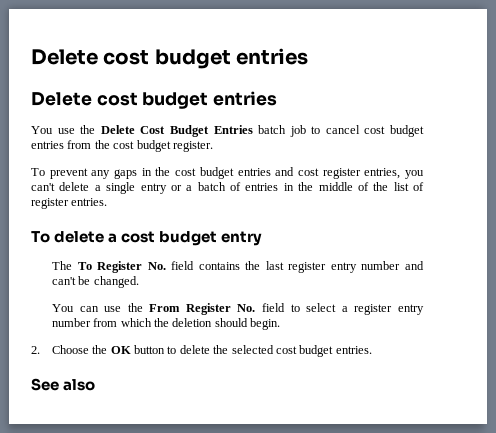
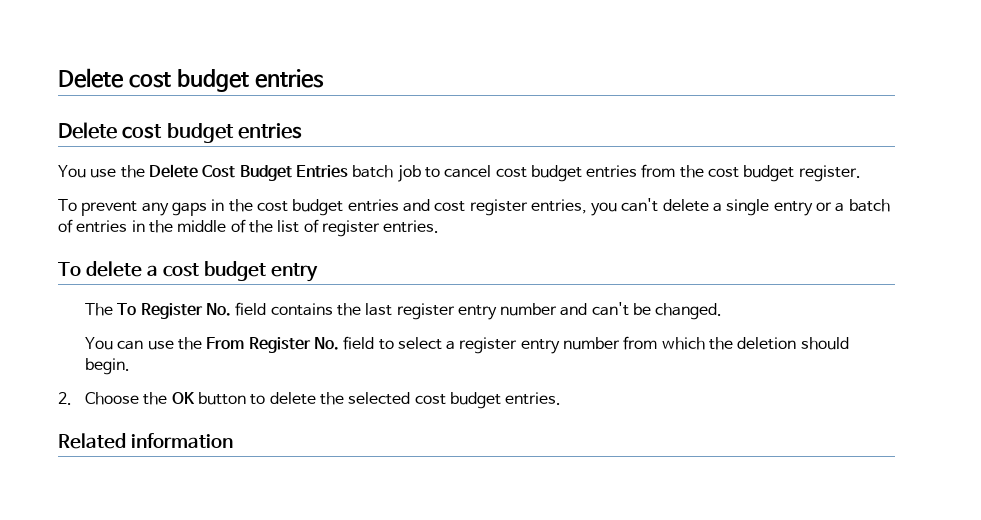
- See also
+ Related information

